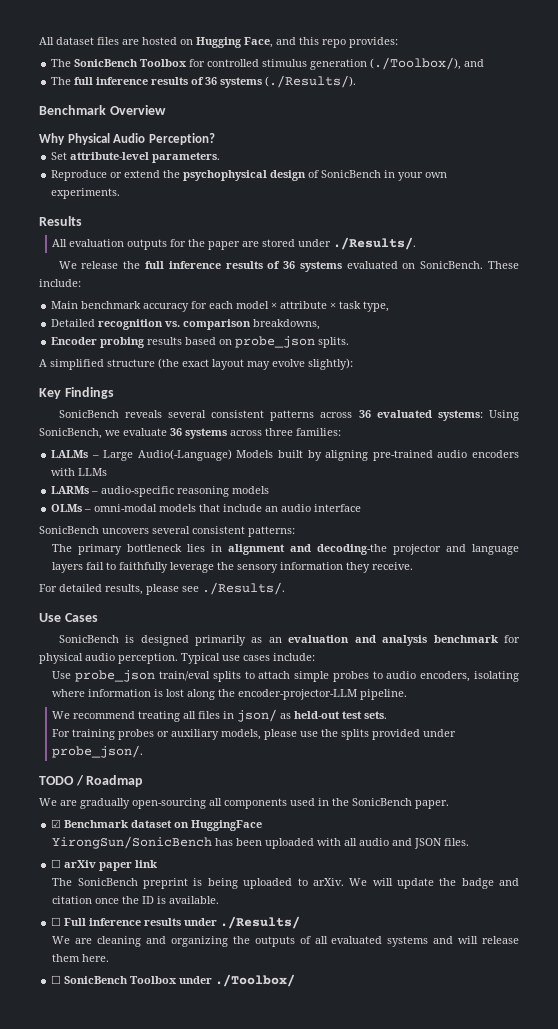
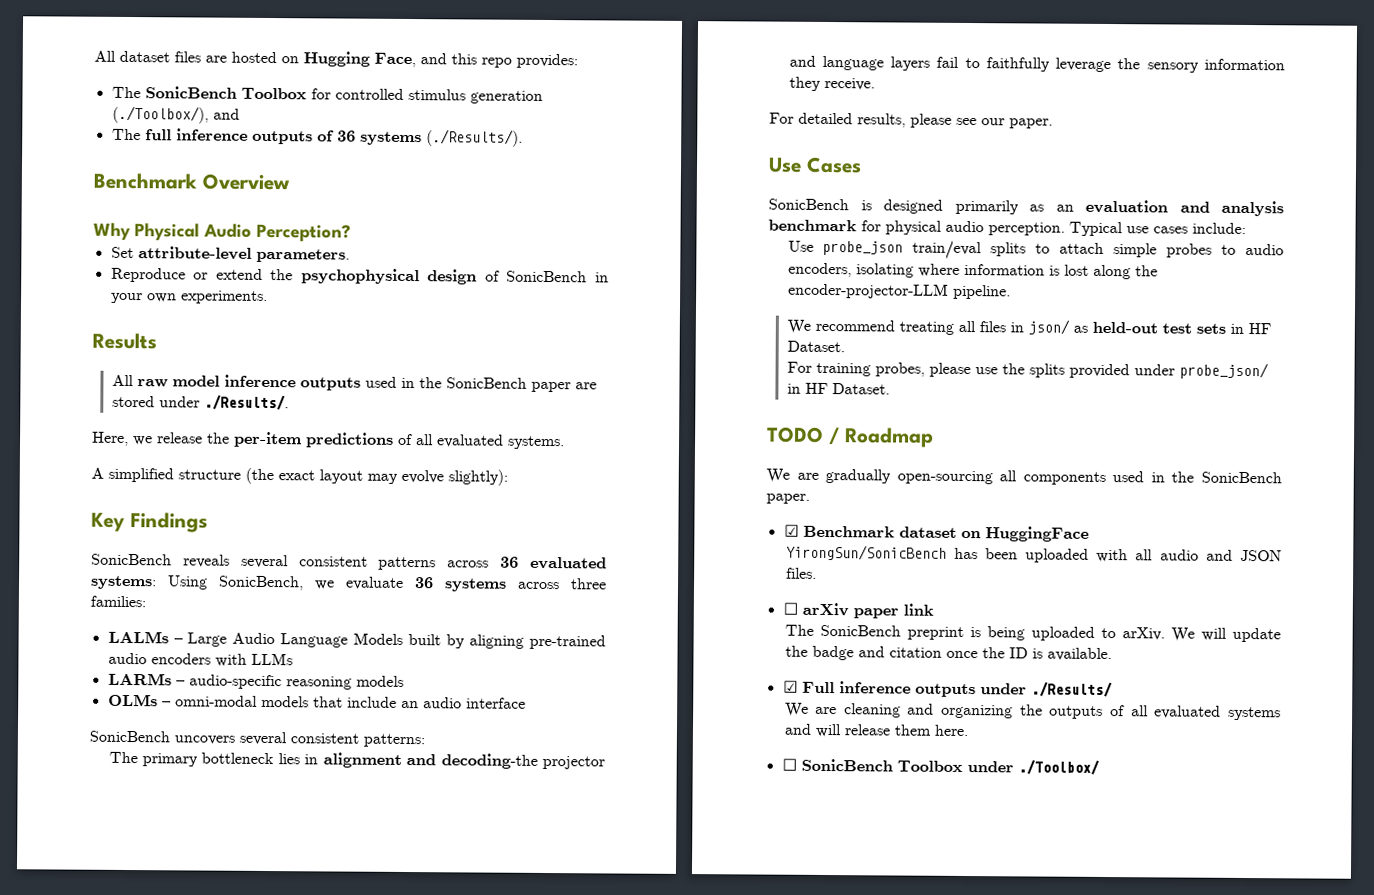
- The full inference results of 36 systems (./Results/).
+ The full inference outputs of 36 systems (./Results/).
- All evaluation outputs for the paper are stored under ./Results/.
+ All raw model inference outputs used in the SonicBench paper are stored under ./Results/.
- We release the full inference results of 36 systems evaluated on SonicBench. These include:
- Main benchmark accuracy for each model × attribute × task type,
- Detailed recognition vs. comparison breakdowns,
- Encoder probing results based on probe_json splits.
+ Here, we release the per-item predictions of all evaluated systems.
- LALMs – Large Audio(-Language) Models built by aligning pre-trained audio encoders with LLMs
+ LALMs – Large Audio Language Models built by aligning pre-trained audio encoders with LLMs
- For detailed results, please see ./Results/.
+ For detailed results, please see our paper.
- We recommend treating all files in json/ as held-out test sets.
- For training probes or auxiliary models, please use the splits provided under probe_json/.
+ We recommend treating all files in json/ as held-out test sets in HF Dataset.
+ For training probes, please use the splits provided under probe_json/ in HF Dataset.
- ☐ Full inference results under ./Results/
+ ☑ Full inference outputs under ./Results/

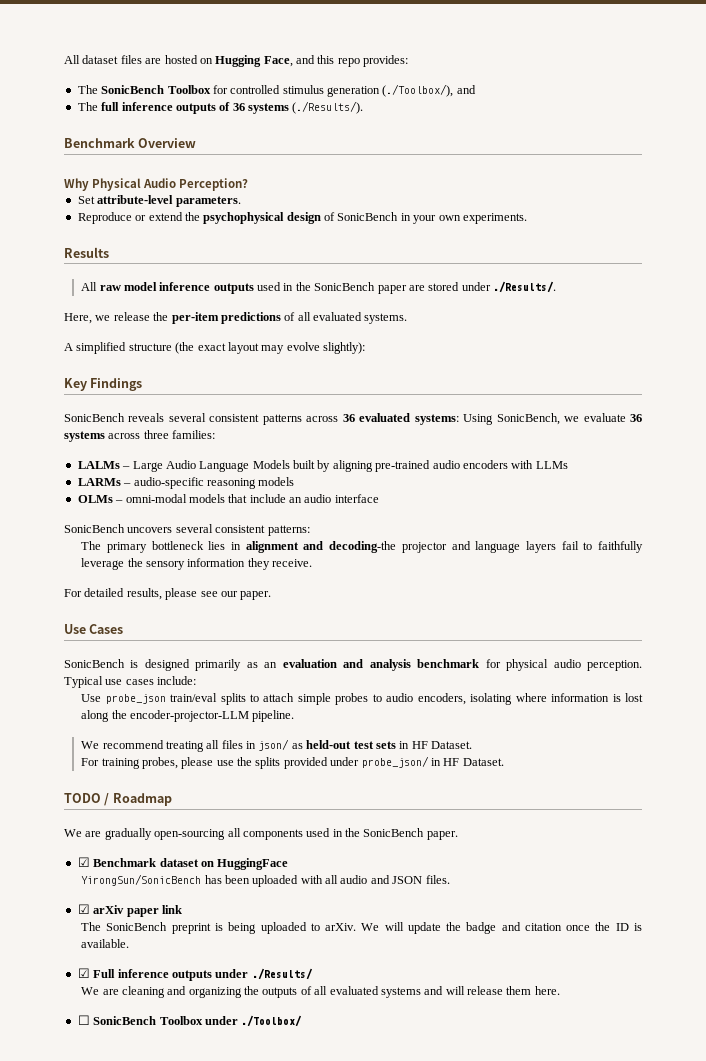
- ☐ arXiv paper link
+ ☑ arXiv paper link

